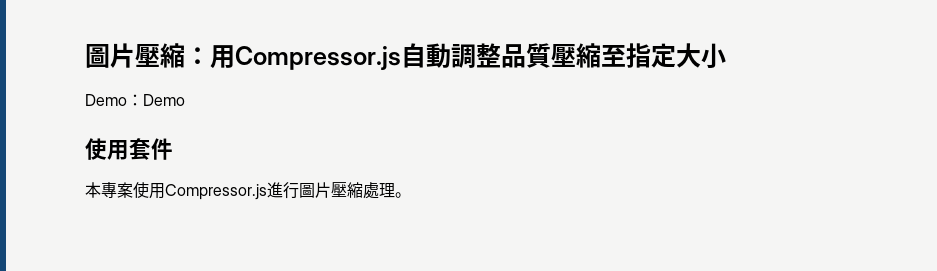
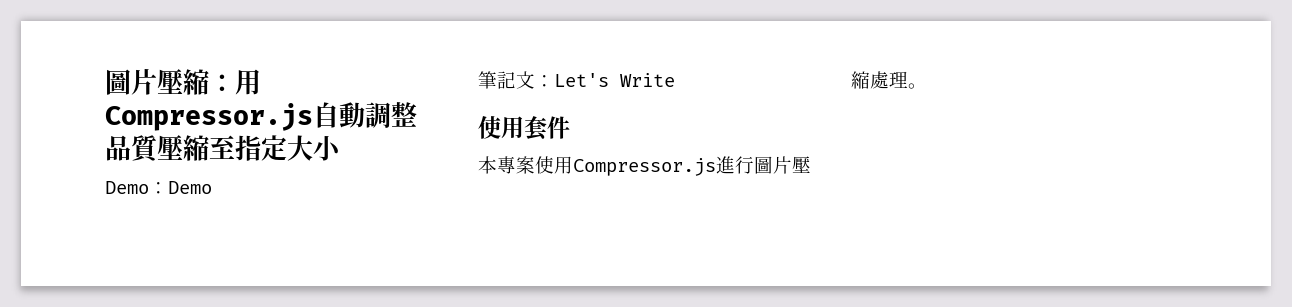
+ 筆記文：Let's Write

